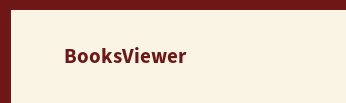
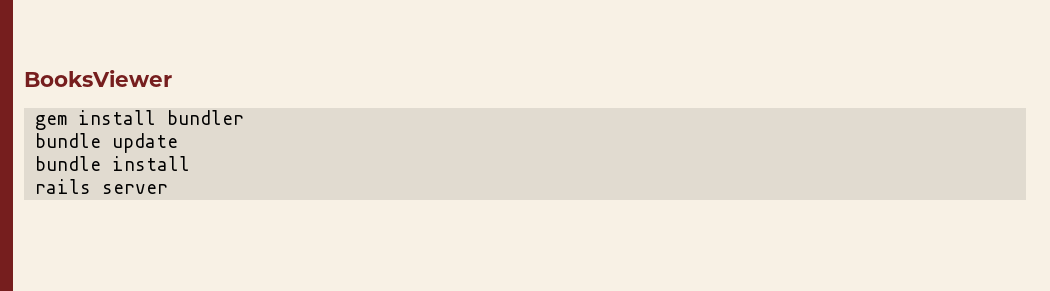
+ gem install bundler
+ bundle update
+ bundle install
+ rails server

